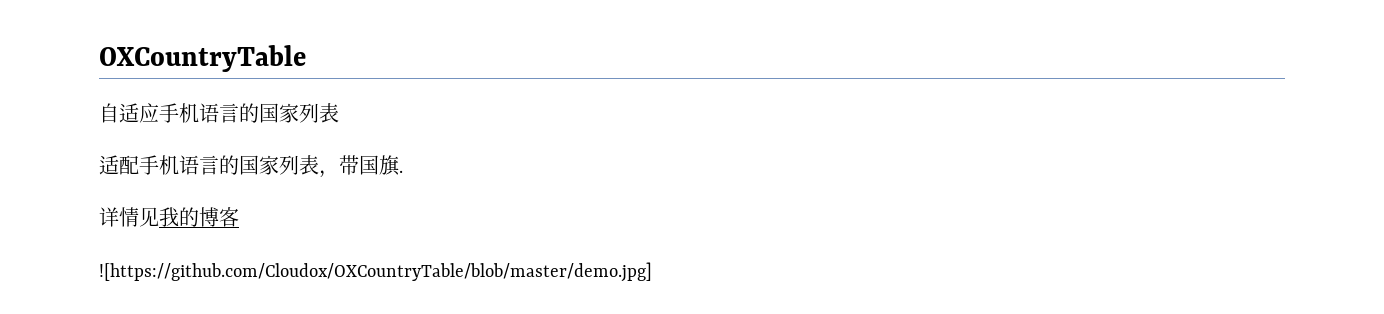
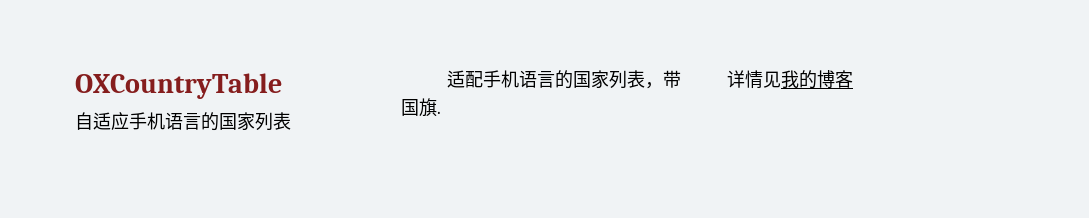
- ![https://github.com/Cloudox/OXCountryTable/blob/master/demo.jpg]

